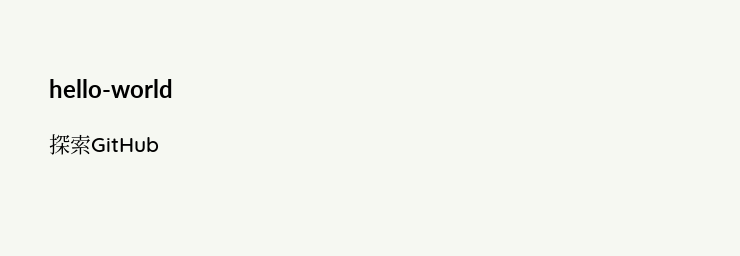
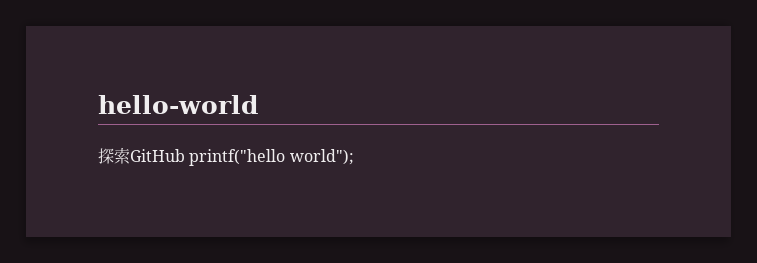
- 探索GitHub
+ 探索GitHub printf("hello world");

